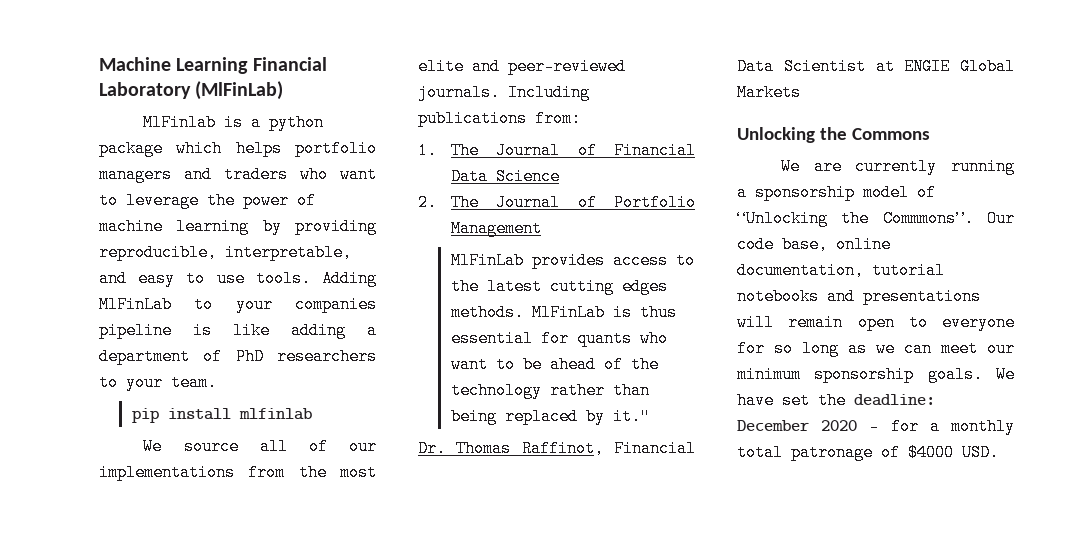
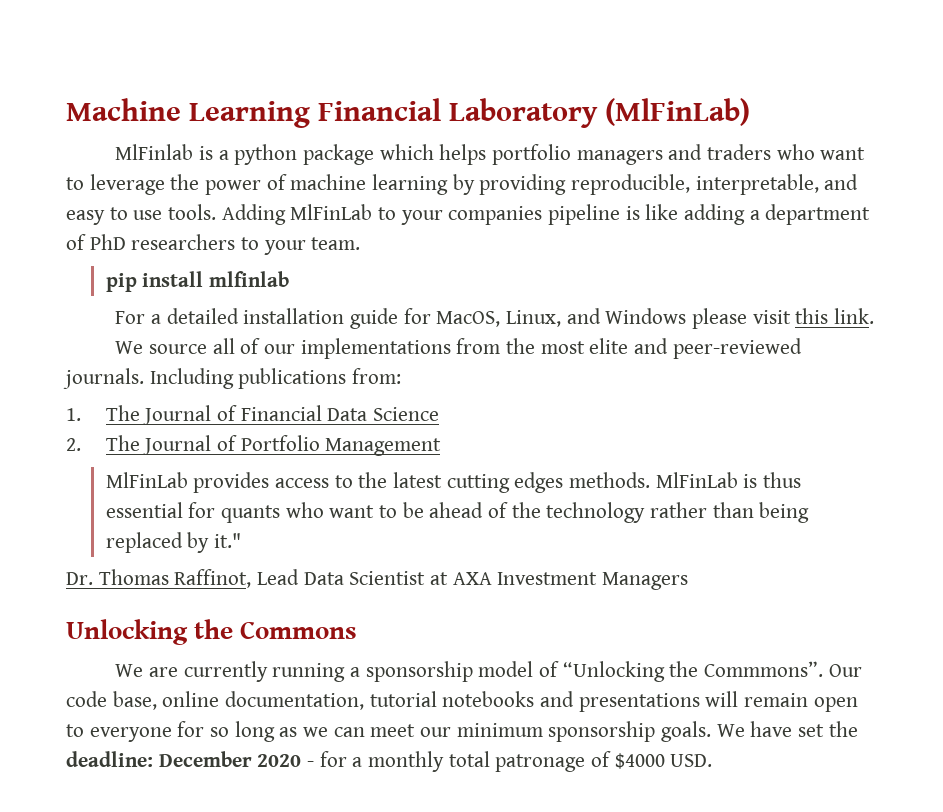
+ For a detailed installation guide for MacOS, Linux, and Windows please visit this link.
- Dr. Thomas Raffinot, Financial Data Scientist at ENGIE Global Markets
+ Dr. Thomas Raffinot, Lead Data Scientist at AXA Investment Managers

